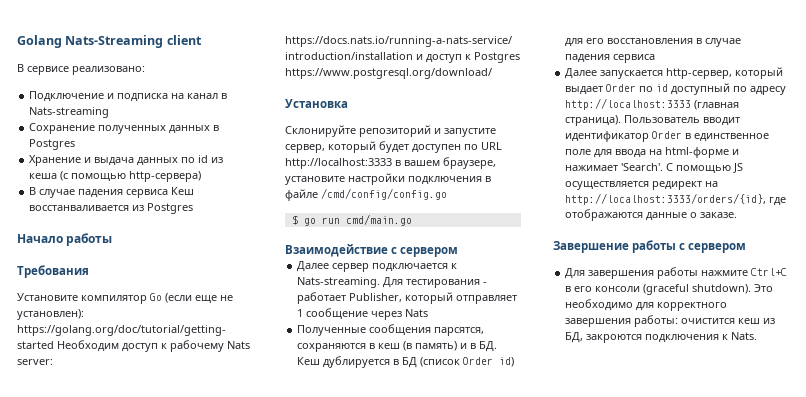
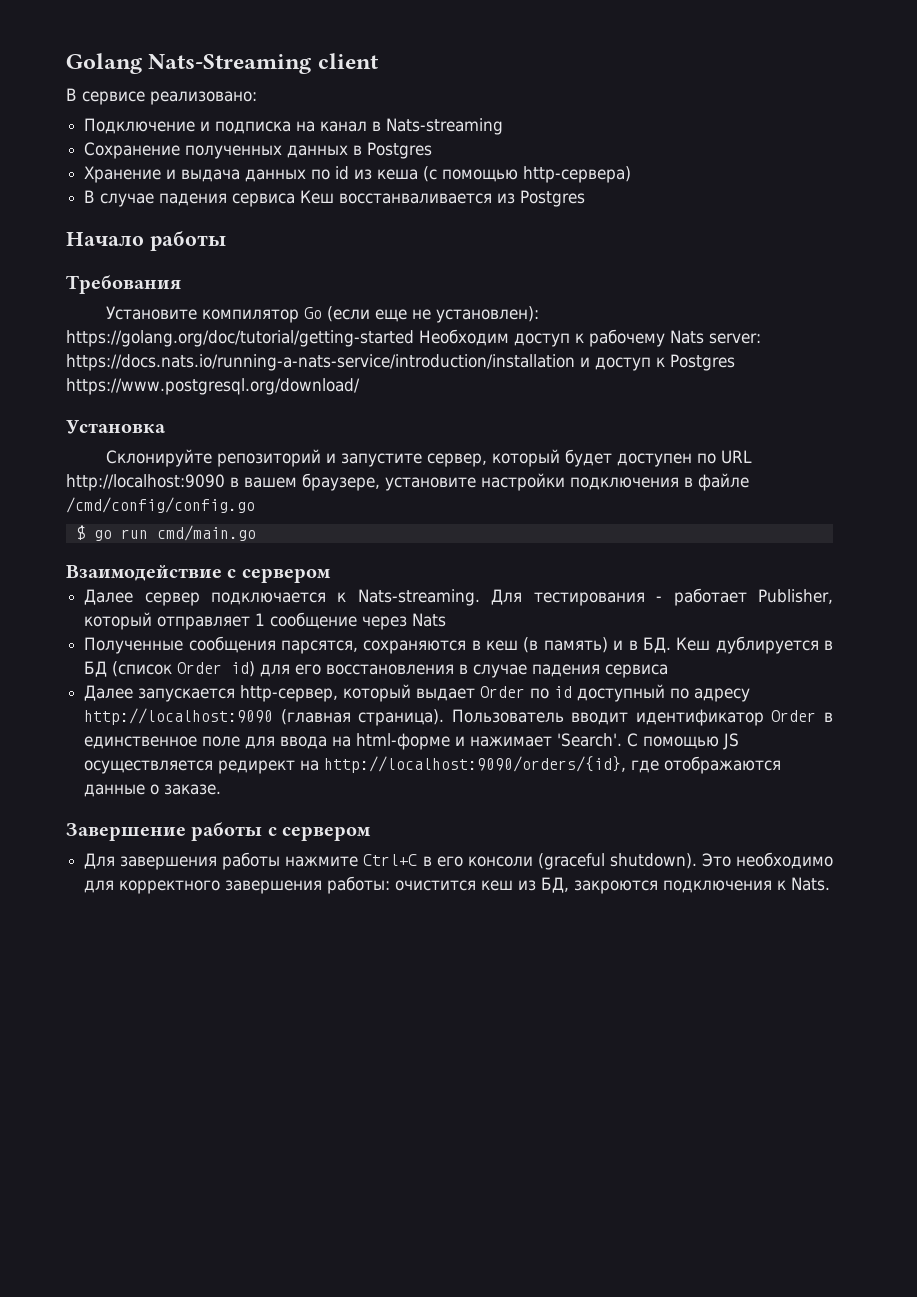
- Склонируйте репозиторий и запустите сервер, который будет доступен по URL http://localhost:3333 в вашем браузере, установите настройки подключения в файле /cmd/config/config.go
+ Склонируйте репозиторий и запустите сервер, который будет доступен по URL http://localhost:9090 в вашем браузере, установите настройки подключения в файле /cmd/config/config.go
- Далее запускается http-сервер, который выдает Order по id доступный по адресу http://localhost:3333 (главная страница).
+ Далее запускается http-сервер, который выдает Order по id доступный по адресу http://localhost:9090 (главная страница).
- С помощью JS осуществляется редирект на http://localhost:3333/orders/{id}, где отображаются данные о заказе.
+ С помощью JS осуществляется редирект на http://localhost:9090/orders/{id}, где отображаются данные о заказе.

